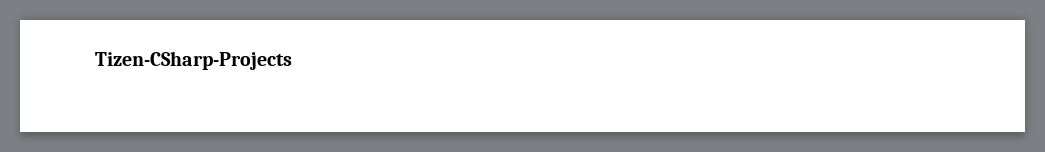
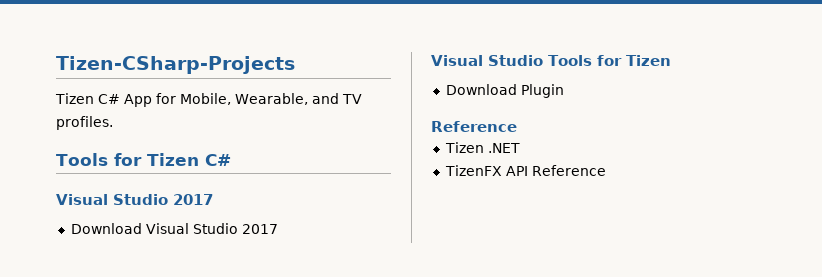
+ Tizen C# App for Mobile, Wearable, and TV profiles.
+ Tools for Tizen C#
+ Visual Studio 2017
+ Download Visual Studio 2017
+ Visual Studio Tools for Tizen
+ Download Plugin
+ Reference
+ Tizen .NET
+ TizenFX API Reference

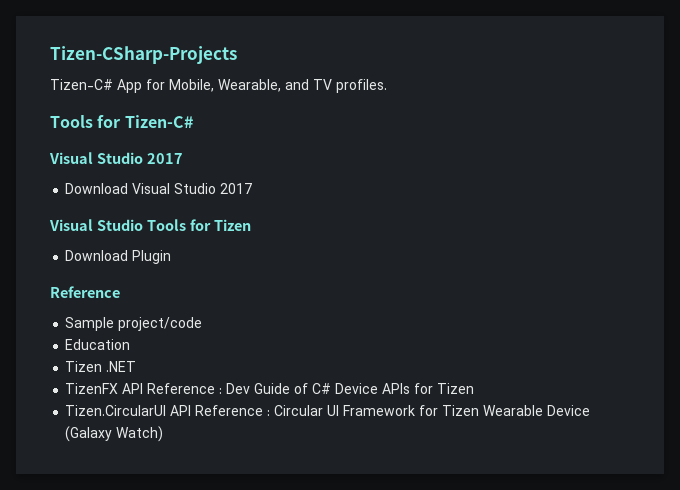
- Tizen C# App for Mobile, Wearable, and TV profiles.
+ Tizen-C# App for Mobile, Wearable, and TV profiles.
- Tools for Tizen C#
+ Tools for Tizen-C#
+ Sample project/code
+ Education
- TizenFX API Reference
+ TizenFX API Reference : Dev Guide of C# Device APIs for Tizen
+ Tizen.CircularUI API Reference : Circular UI Framework for Tizen Wearable Device (Galaxy Watch)

